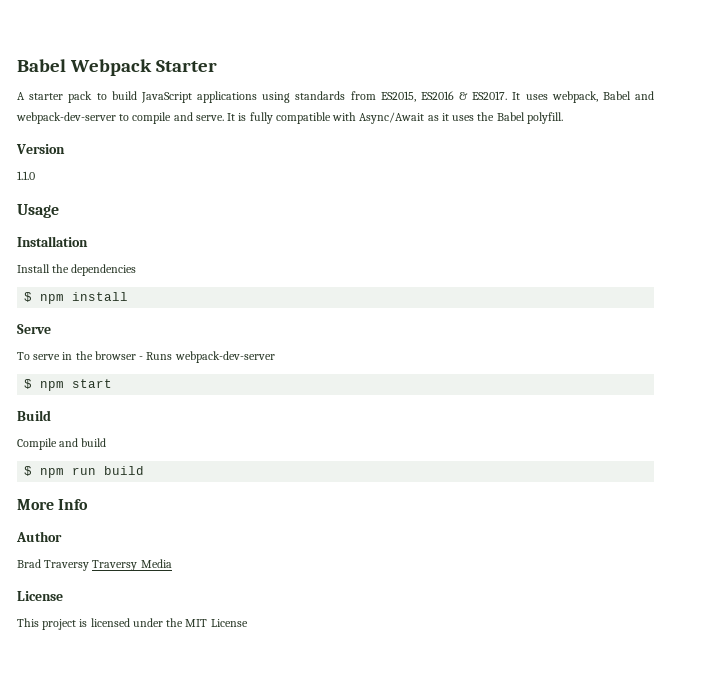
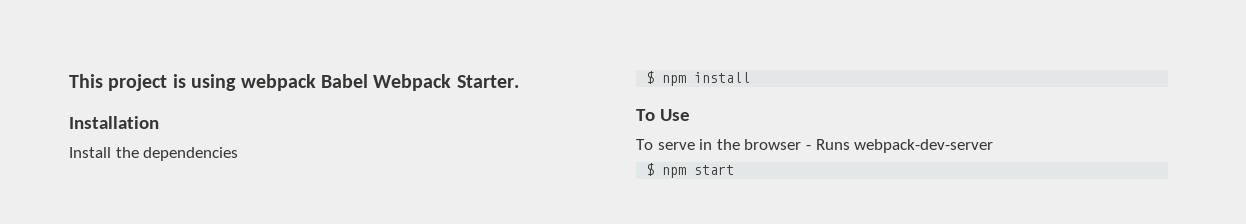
- Babel Webpack Starter
- A starter pack to build JavaScript applications using standards from ES2015, ES2016 & ES2017. It uses webpack, Babel and webpack-dev-server to compile and serve. It is fully compatible with Async/Await as it uses the Babel polyfill.
- Version
- 1.1.0
- Usage
+ This project is using webpack Babel Webpack Starter.
- Serve
+ To Use
- Build
- Compile and build
- $ npm run build
- More Info
- Author
- Brad Traversy Traversy Media
- License
- This project is licensed under the MIT License

